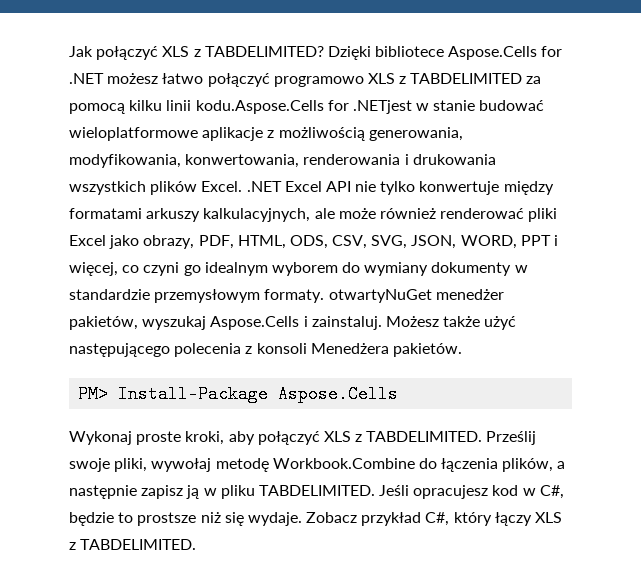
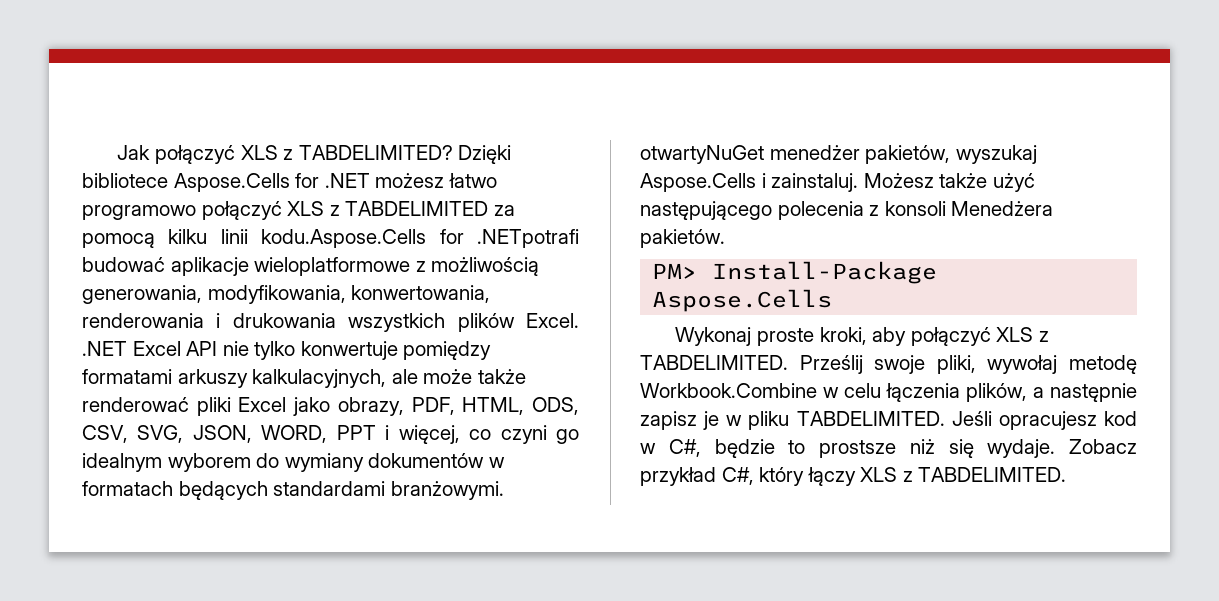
- Dzięki bibliotece Aspose.Cells for .NET możesz łatwo połączyć programowo XLS z TABDELIMITED za pomocą kilku linii kodu.Aspose.Cells for .NETjest w stanie budować wieloplatformowe aplikacje z możliwością generowania, modyfikowania, konwertowania, renderowania i drukowania wszystkich plików Excel. .NET Excel API nie tylko konwertuje między formatami arkuszy kalkulacyjnych, ale może również renderować pliki Excel jako obrazy, PDF, HTML, ODS, CSV, SVG, JSON, WORD, PPT i więcej, co czyni go idealnym wyborem do wymiany dokumenty w standardzie przemysłowym formaty. otwartyNuGet menedżer pakietów, wyszukaj Aspose.Cells i zainstaluj.
+ Dzięki bibliotece Aspose.Cells for .NET możesz łatwo programowo połączyć XLS z TABDELIMITED za pomocą kilku linii kodu.Aspose.Cells for .NETpotrafi budować aplikacje wieloplatformowe z możliwością generowania, modyfikowania, konwertowania, renderowania i drukowania wszystkich plików Excel. .NET Excel API nie tylko konwertuje pomiędzy formatami arkuszy kalkulacyjnych, ale może także renderować pliki Excel jako obrazy, PDF, HTML, ODS, CSV, SVG, JSON, WORD, PPT i więcej, co czyni go idealnym wyborem do wymiany dokumentów w formatach będących standardami branżowymi. otwartyNuGet menedżer pakietów, wyszukaj Aspose.Cells i zainstaluj.
- Prześlij swoje pliki, wywołaj metodę Workbook.Combine do łączenia plików, a następnie zapisz ją w pliku TABDELIMITED.
+ Prześlij swoje pliki, wywołaj metodę Workbook.Combine w celu łączenia plików, a następnie zapisz je w pliku TABDELIMITED.

